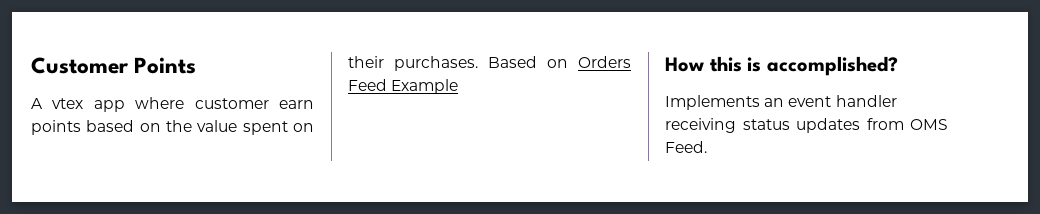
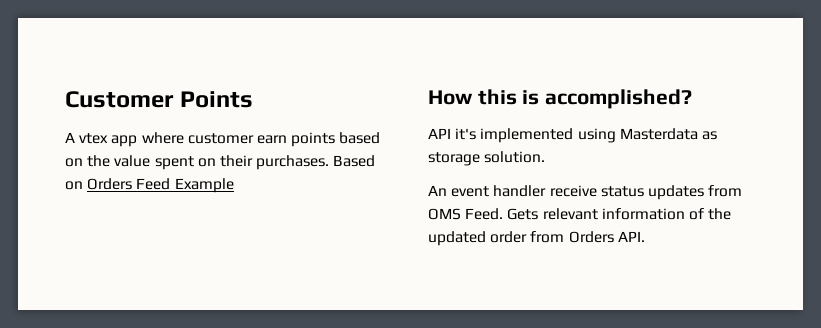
- Implements an event handler receiving status updates from OMS Feed.
+ API it's implemented using Masterdata as storage solution.
+ An event handler receive status updates from OMS Feed.
+ Gets relevant information of the updated order from Orders API.

